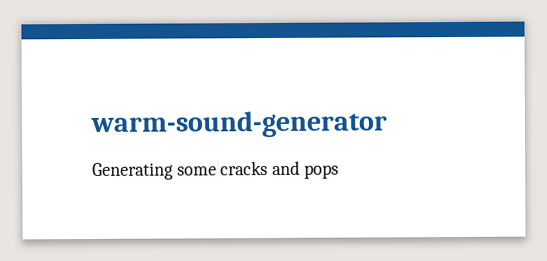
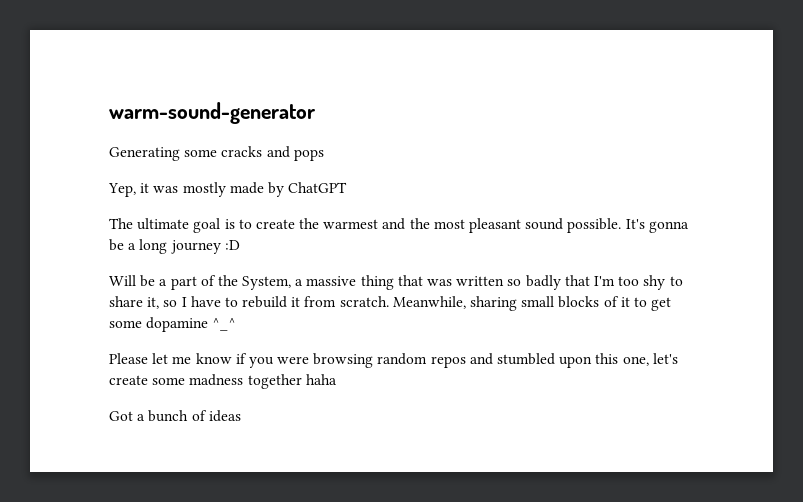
+ Yep, it was mostly made by ChatGPT
+ The ultimate goal is to create the warmest and the most pleasant sound possible. It's gonna be a long journey :D
+ Will be a part of the System, a massive thing that was written so badly that I'm too shy to share it, so I have to rebuild it from scratch. Meanwhile, sharing small blocks of it to get some dopamine ^_^
+ Please let me know if you were browsing random repos and stumbled upon this one, let's create some madness together haha
+ Got a bunch of ideas

